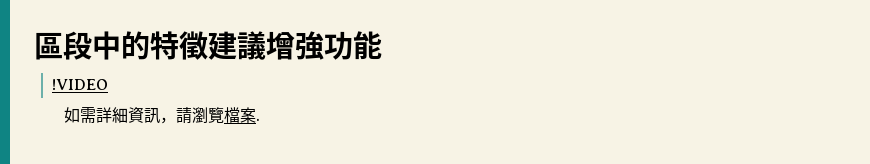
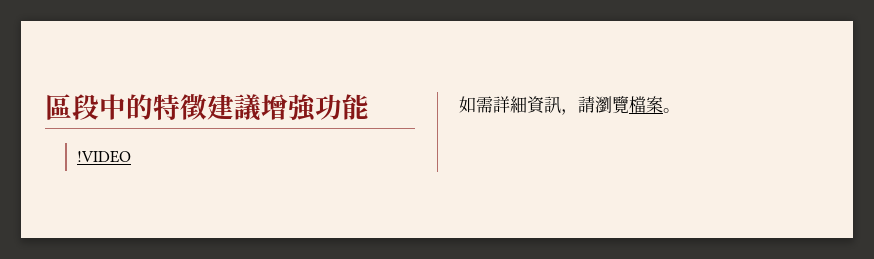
- 如需詳細資訊，請瀏覽檔案.
+ 如需詳細資訊，請瀏覽檔案。

